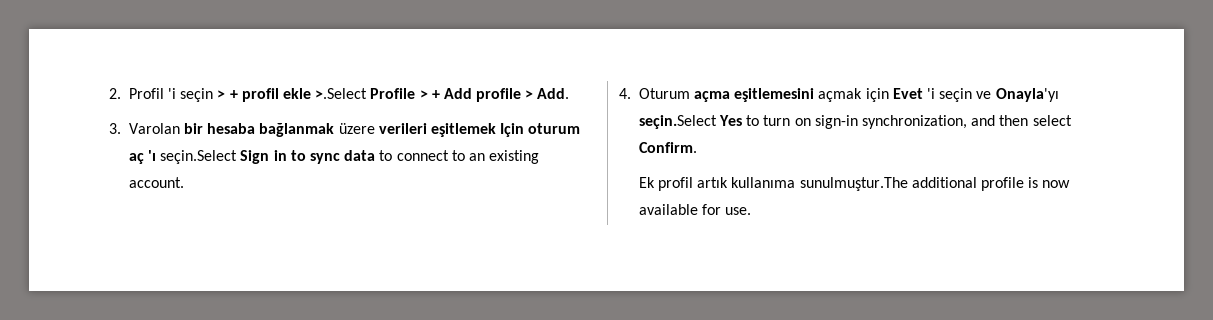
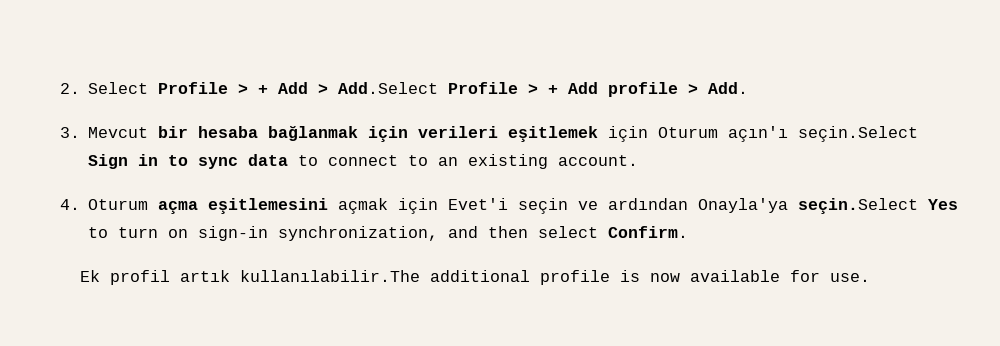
- 2. Profil 'i seçin > + profil ekle >.Select Profile > + Add profile > Add.
+ 2. Select Profile > + Add > Add.Select Profile > + Add profile > Add.
- 3. Varolan bir hesaba bağlanmak üzere verileri eşitlemek Için oturum aç 'ı seçin.Select Sign in to sync data to connect to an existing account.
+ 3. Mevcut bir hesaba bağlanmak için verileri eşitlemek için Oturum açın'ı seçin.Select Sign in to sync data to connect to an existing account.
- 4. Oturum açma eşitlemesini açmak için Evet 'i seçin ve Onayla'yı seçin.Select Yes to turn on sign-in synchronization, and then select Confirm.
+ 4. Oturum açma eşitlemesini açmak için Evet'i seçin ve ardından Onayla'ya seçin.Select Yes to turn on sign-in synchronization, and then select Confirm.
- Ek profil artık kullanıma sunulmuştur.The additional profile is now available for use.
+ Ek profil artık kullanılabilir.The additional profile is now available for use.

